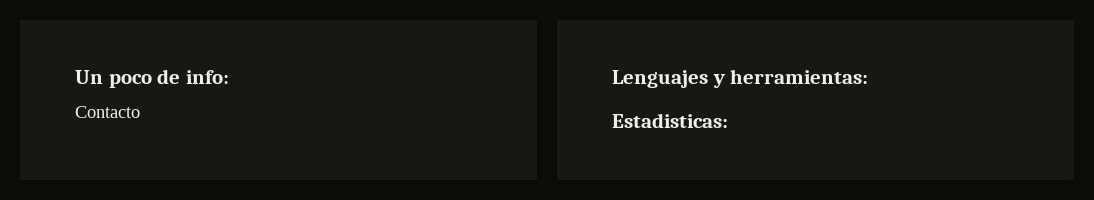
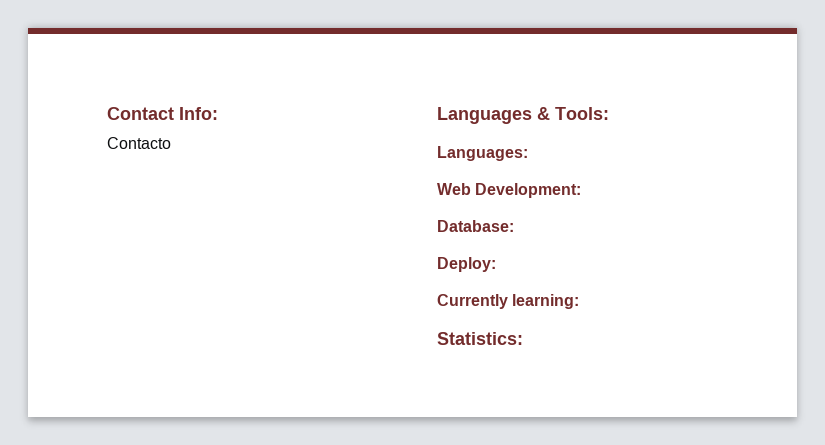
- Un poco de info:
+ Contact Info:
  Contacto
- Lenguajes y herramientas:
- Estadisticas:
+ Languages & Tools:
+ Languages:
+ Web Development:
+ Database:
+ Deploy:
+ Currently learning:
+ Statistics:

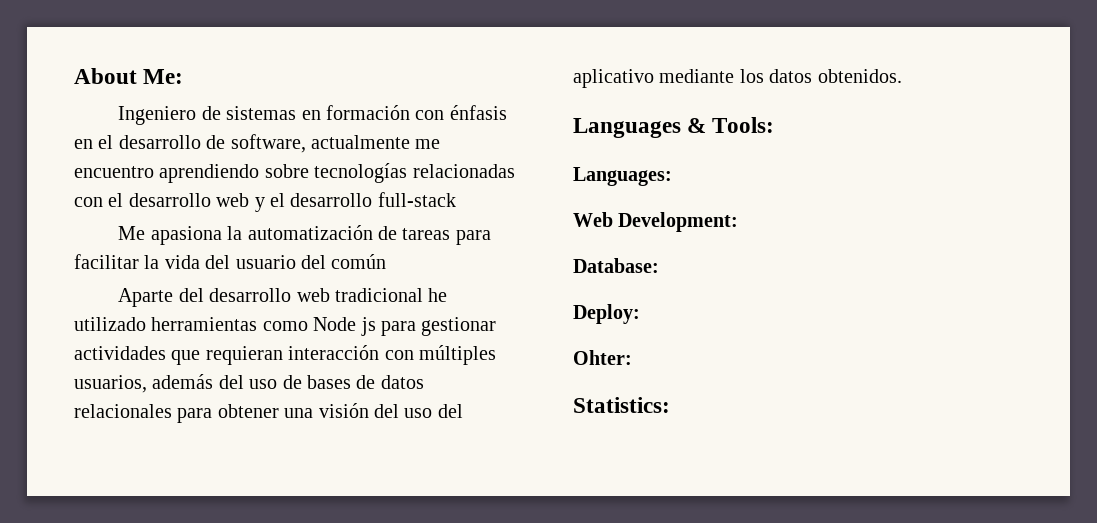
- Contact Info:
- Contacto
+ About Me:
+ Ingeniero de sistemas en formación con énfasis en el desarrollo de software, actualmente me encuentro aprendiendo sobre tecnologías relacionadas con el desarrollo web y el desarrollo full-stack
+ Me apasiona la automatización de tareas para facilitar la vida del usuario del común
+ Aparte del desarrollo web tradicional he utilizado herramientas como Node js para gestionar actividades que requieran interacción con múltiples usuarios, además del uso de bases de datos relacionales para obtener una visión del uso del aplicativo mediante los datos obtenidos.
- Currently learning:
+ Ohter:

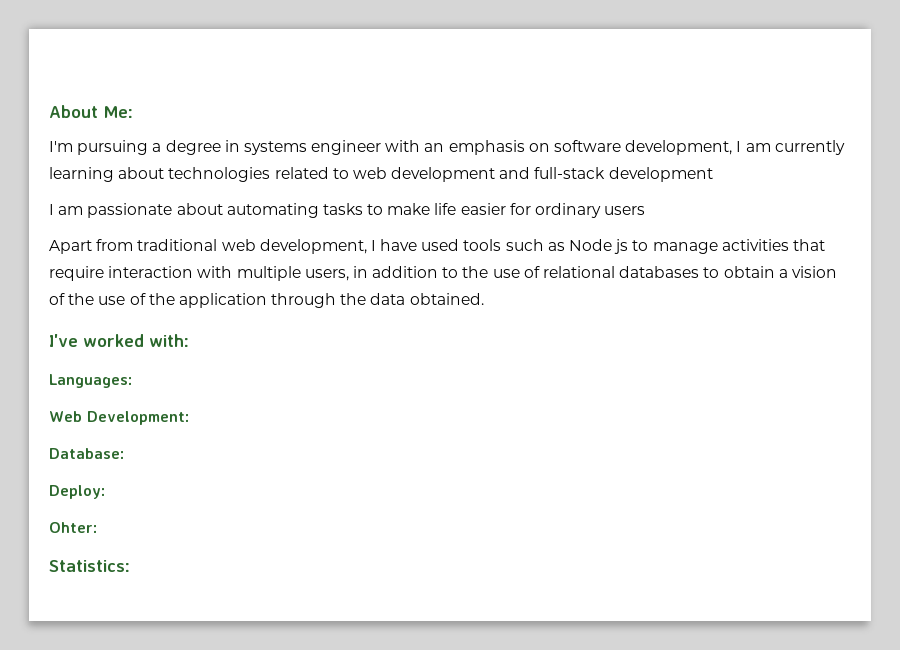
- Ingeniero de sistemas en formación con énfasis en el desarrollo de software, actualmente me encuentro aprendiendo sobre tecnologías relacionadas con el desarrollo web y el desarrollo full-stack
- Me apasiona la automatización de tareas para facilitar la vida del usuario del común
- Aparte del desarrollo web tradicional he utilizado herramientas como Node js para gestionar actividades que requieran interacción con múltiples usuarios, además del uso de bases de datos relacionales para obtener una visión del uso del aplicativo mediante los datos obtenidos.
- Languages & Tools:
+ I'm pursuing a degree in systems engineer with an emphasis on software development, I am currently learning about technologies related to web development and full-stack development
+ I am passionate about automating tasks to make life easier for ordinary users
+ Apart from traditional web development, I have used tools such as Node js to manage activities that require interaction with multiple users, in addition to the use of relational databases to obtain a vision of the use of the application through the data obtained.
+ I've worked with:

